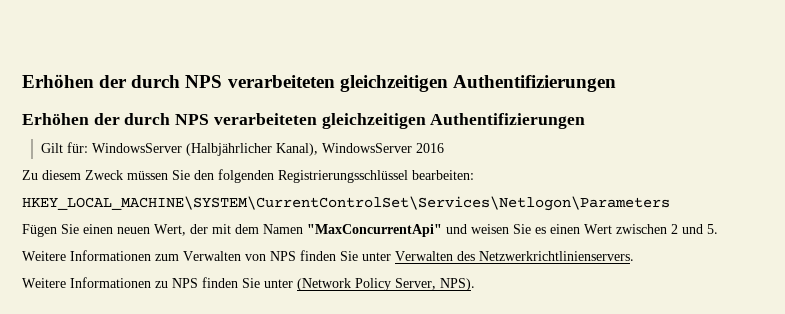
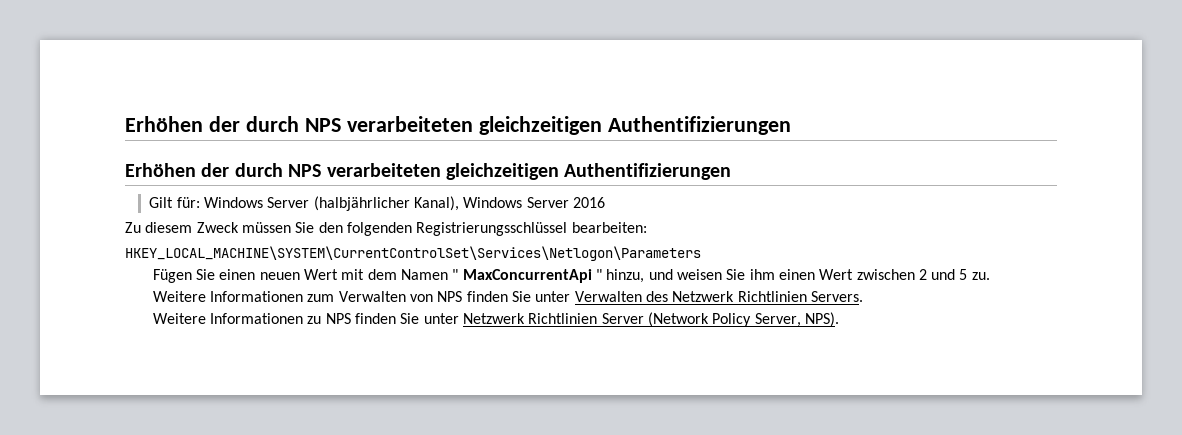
- Gilt für: WindowsServer (Halbjährlicher Kanal), WindowsServer 2016
+ Gilt für: Windows Server (halbjährlicher Kanal), Windows Server 2016
- Fügen Sie einen neuen Wert, der mit dem Namen "MaxConcurrentApi" und weisen Sie es einen Wert zwischen 2 und 5.
+ Fügen Sie einen neuen Wert mit dem Namen " MaxConcurrentApi " hinzu, und weisen Sie ihm einen Wert zwischen 2 und 5 zu.
- Weitere Informationen zum Verwalten von NPS finden Sie unter Verwalten des Netzwerkrichtlinienservers.
+ Weitere Informationen zum Verwalten von NPS finden Sie unter Verwalten des Netzwerk Richtlinien Servers.
- Weitere Informationen zu NPS finden Sie unter (Network Policy Server, NPS).
+ Weitere Informationen zu NPS finden Sie unter Netzwerk Richtlinien Server (Network Policy Server, NPS).

